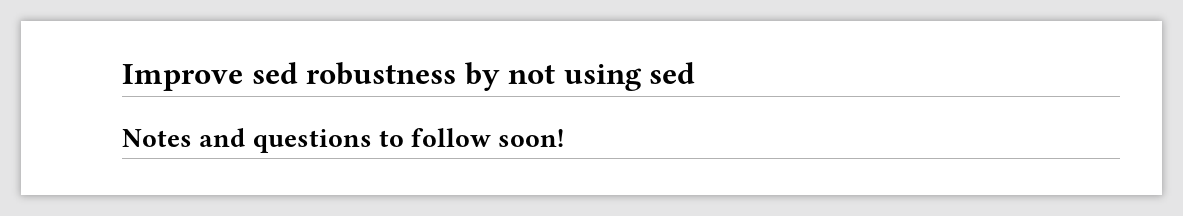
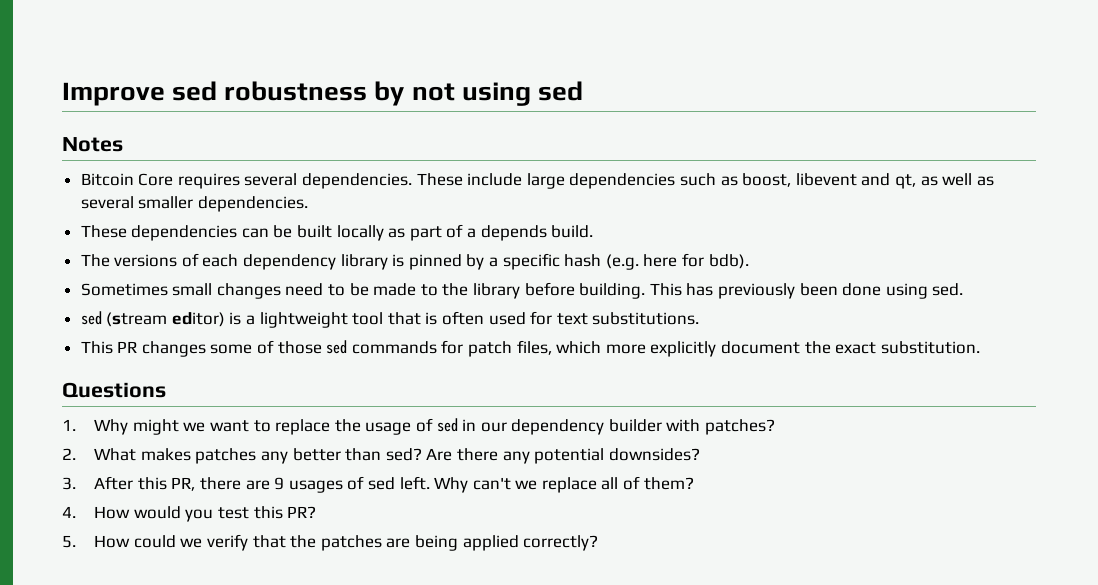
- Notes and questions to follow soon!
+ Notes
+ Bitcoin Core requires several dependencies. These include large dependencies such as boost, libevent and qt, as well as several smaller dependencies.
+ These dependencies can be built locally as part of a depends build.
+ The versions of each dependency library is pinned by a specific hash (e.g. here for bdb).
+ Sometimes small changes need to be made to the library before building. This has previously been done using sed.
+ sed (stream editor) is a lightweight tool that is often used for text substitutions.
+ This PR changes some of those sed commands for patch files, which more explicitly document the exact substitution.
+ Questions
+ 1. Why might we want to replace the usage of sed in our dependency builder with patches?
+ 2. What makes patches any better than sed? Are there any potential downsides?
+ 3. After this PR, there are 9 usages of sed left. Why can't we replace all of them?
+ 4. How would you test this PR?
+ 5. How could we verify that the patches are being applied correctly?

